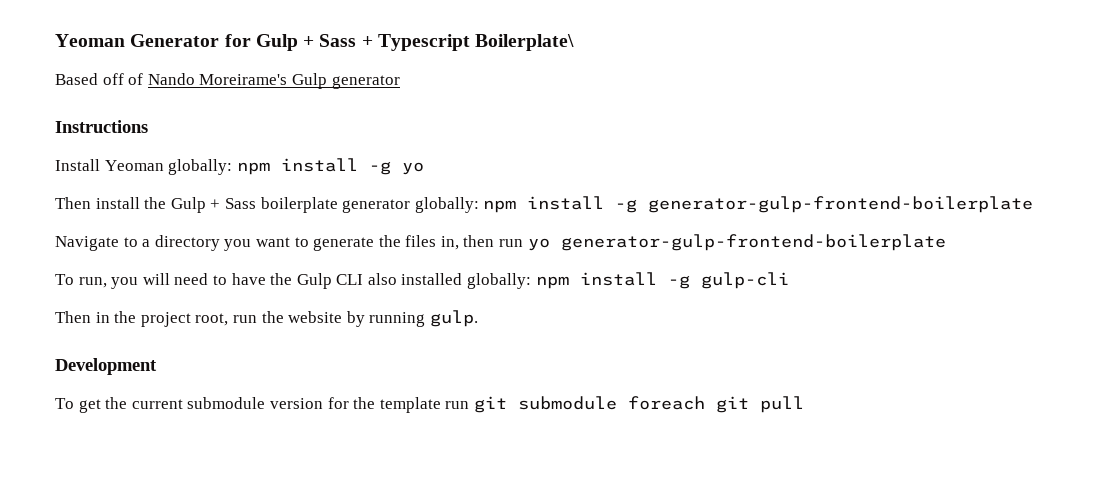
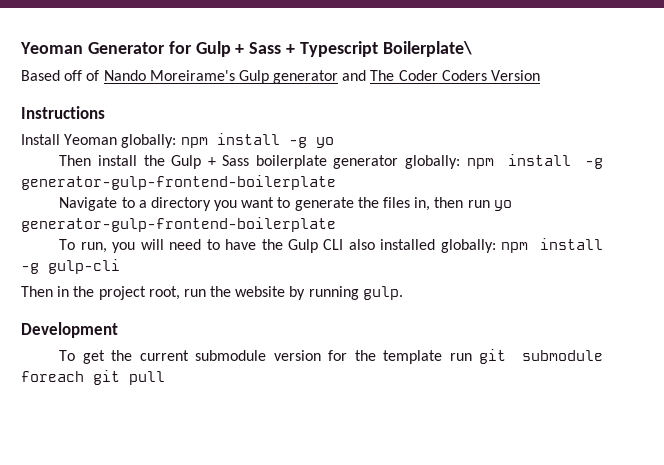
- Based off of Nando Moreirame's Gulp generator
+ Based off of Nando Moreirame's Gulp generator and The Coder Coders Version

